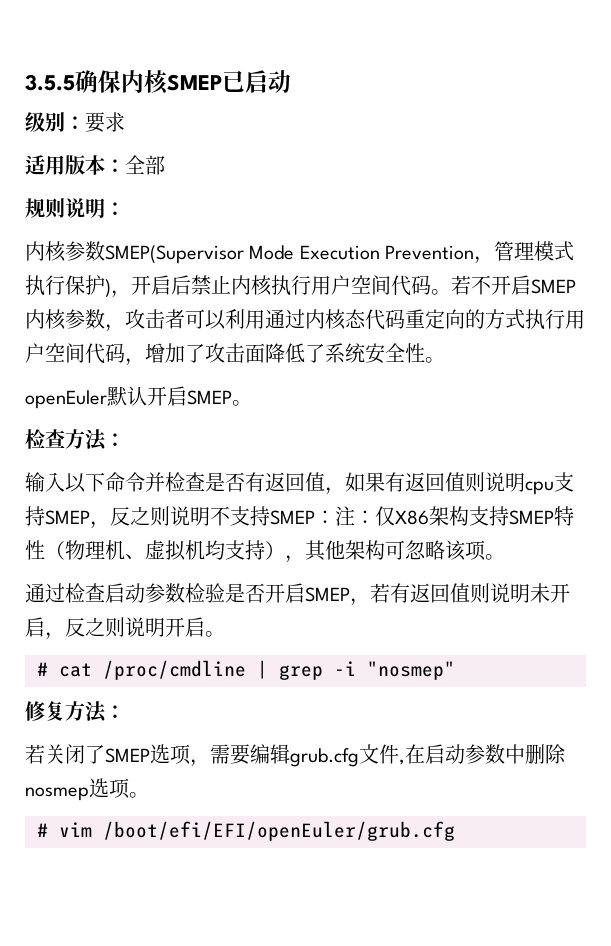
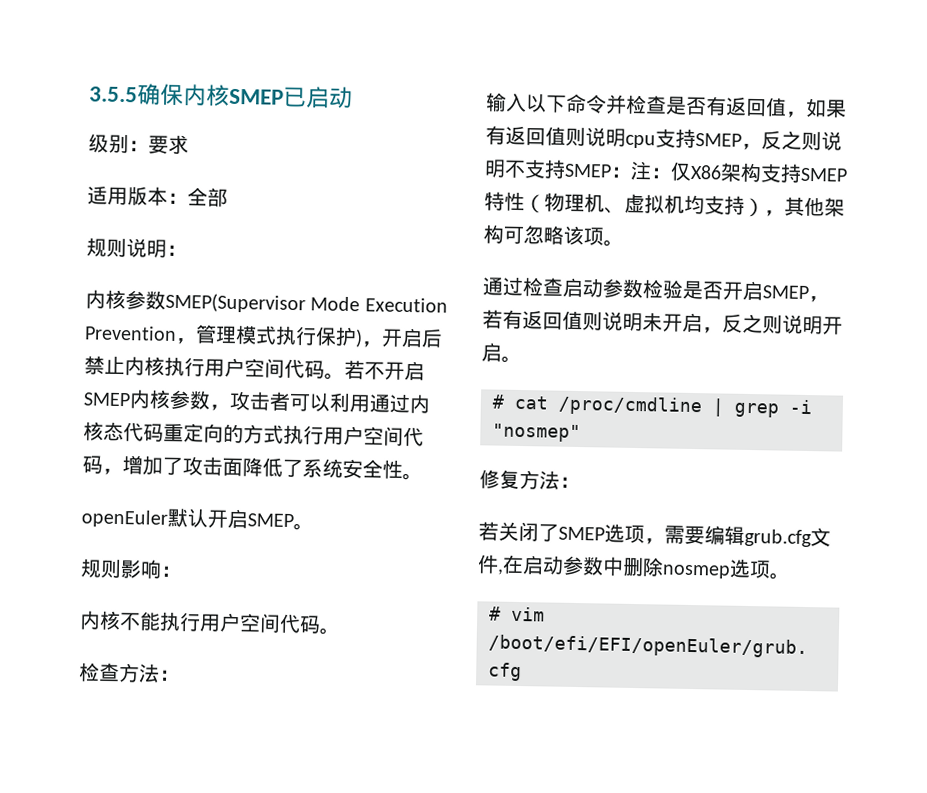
+ 规则影响：
+ 内核不能执行用户空间代码。

